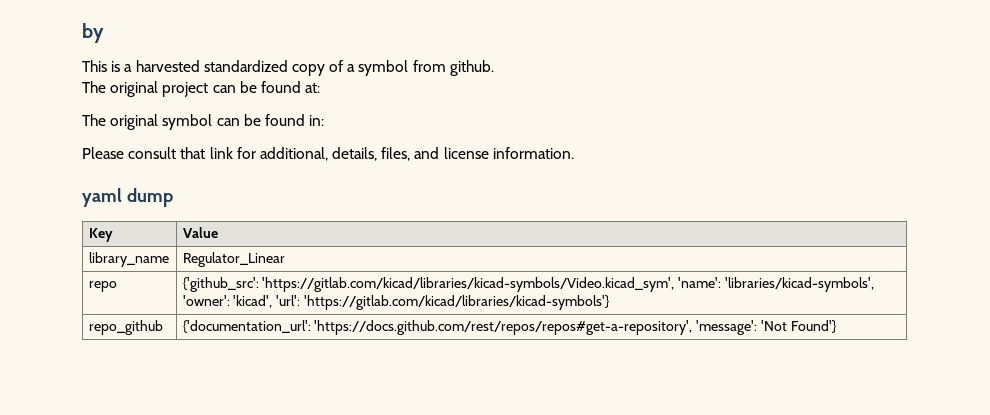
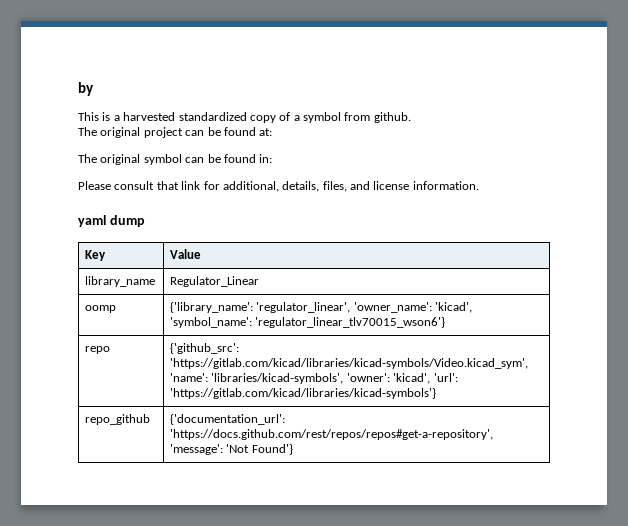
+ oomp | {'library_name': 'regulator_linear', 'owner_name': 'kicad', 'symbol_name': 'regulator_linear_tlv70015_wson6'}

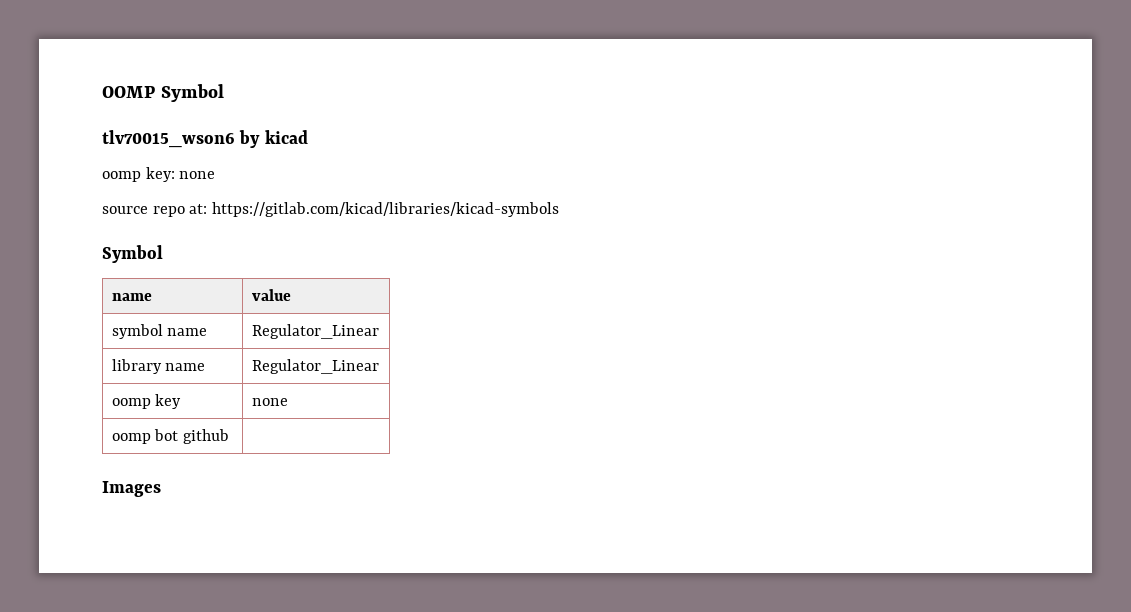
- by
- This is a harvested standardized copy of a symbol from github.
- The original project can be found at:
- The original symbol can be found in:
- Please consult that link for additional, details, files, and license information.
- yaml dump
- Key | Value
- library_name | Regulator_Linear
- oomp | {'library_name': 'regulator_linear', 'owner_name': 'kicad', 'symbol_name': 'regulator_linear_tlv70015_wson6'}
- repo | {'github_src': 'https://gitlab.com/kicad/libraries/kicad-symbols/Video.kicad_sym', 'name': 'libraries/kicad-symbols', 'owner': 'kicad', 'url': 'https://gitlab.com/kicad/libraries/kicad-symbols'}
- repo_github | {'documentation_url': 'https://docs.github.com/rest/repos/repos#get-a-repository', 'message': 'Not Found'}
+ OOMP Symbol
+ tlv70015_wson6 by kicad
+ oomp key: none
+ source repo at: https://gitlab.com/kicad/libraries/kicad-symbols
+ Symbol
+ name | value
+ symbol name | Regulator_Linear
+ library name | Regulator_Linear
+ oomp key | none
+ oomp bot github |
+ Images

